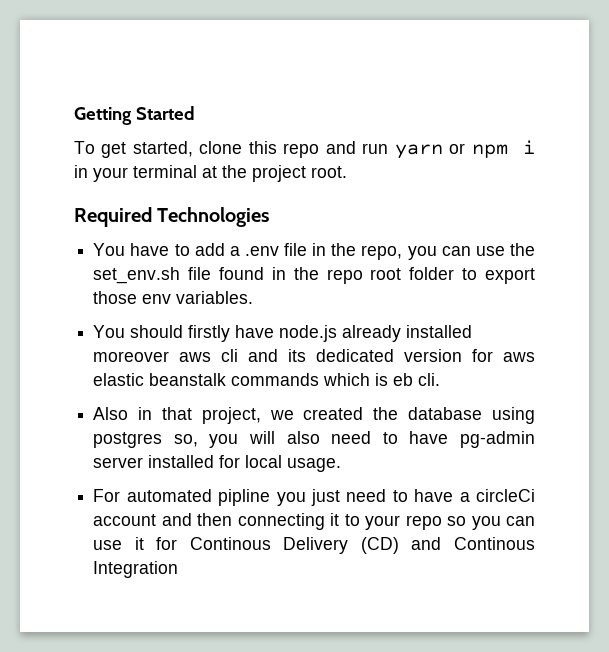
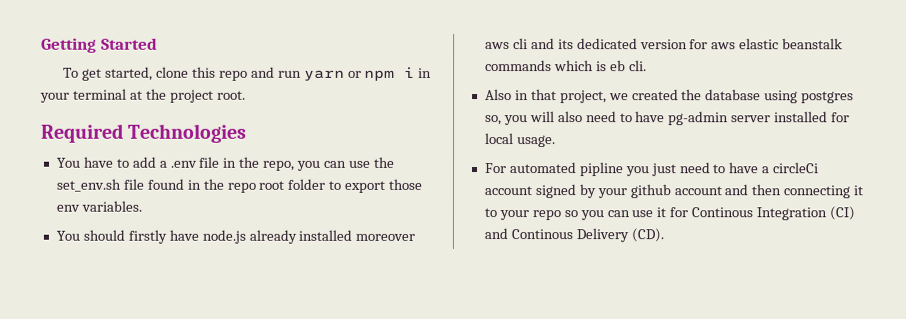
- For automated pipline you just need to have a circleCi account and then connecting it to your repo so you can use it for Continous Delivery (CD) and Continous Integration
+ For automated pipline you just need to have a circleCi account signed by your github account and then connecting it to your repo so you can use it for Continous Integration (CI) and Continous Delivery (CD).

